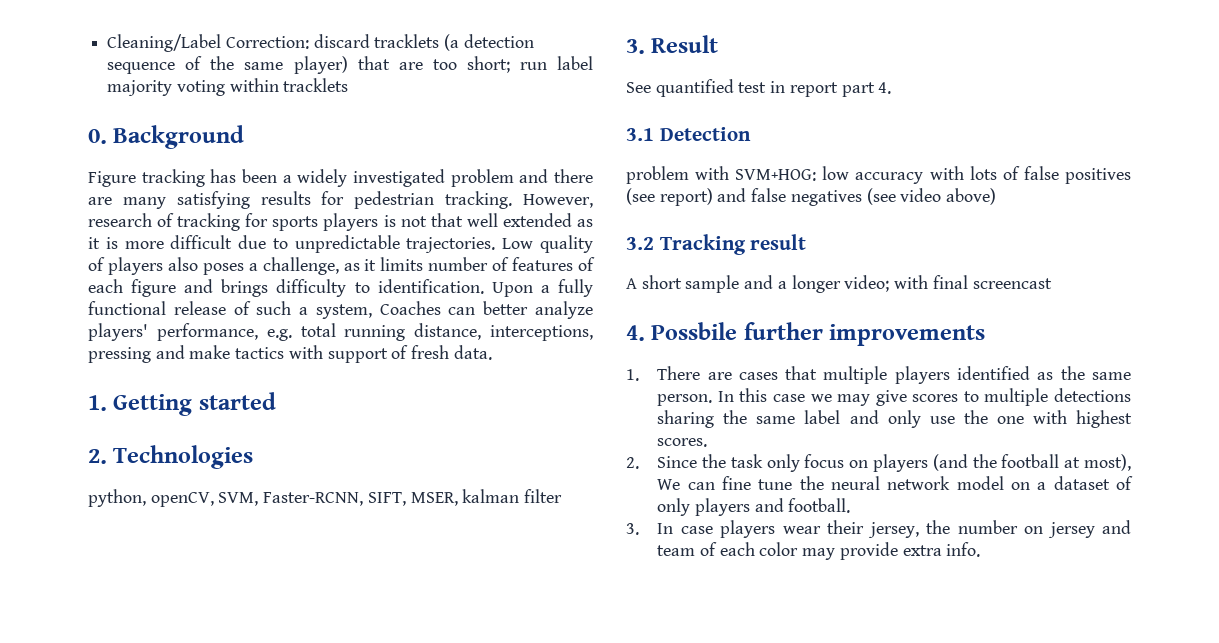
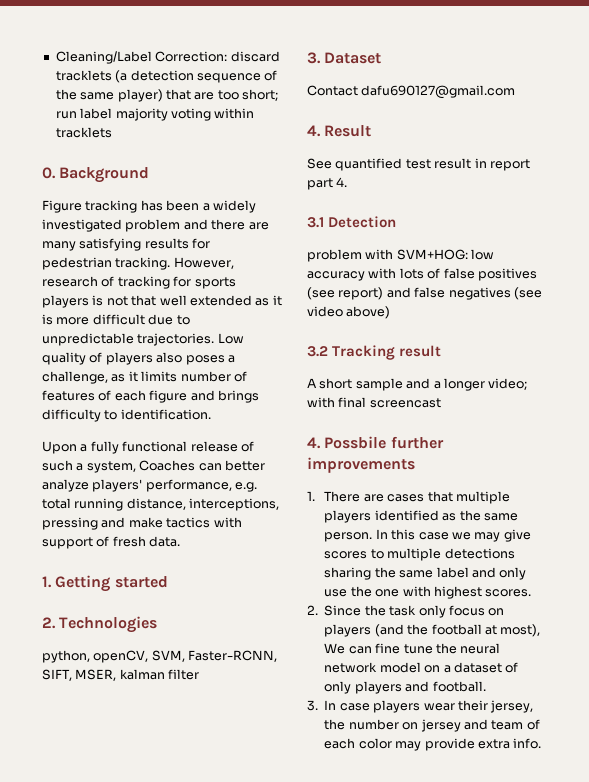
- Low quality of players also poses a challenge, as it limits number of features of each figure and brings difficulty to identification. Upon a fully functional release of such a system, Coaches can better analyze players' performance, e.g. total running distance, interceptions, pressing and make tactics with support of fresh data.
+ Low quality of players also poses a challenge, as it limits number of features of each figure and brings difficulty to identification.
+ Upon a fully functional release of such a system, Coaches can better analyze players' performance, e.g. total running distance, interceptions, pressing and make tactics with support of fresh data.
- 3. Result
+ 3. Dataset
+ Contact dafu690127@gmail.com
+ 4. Result
- See quantified test in report part 4.
+ See quantified test result in report part 4.

